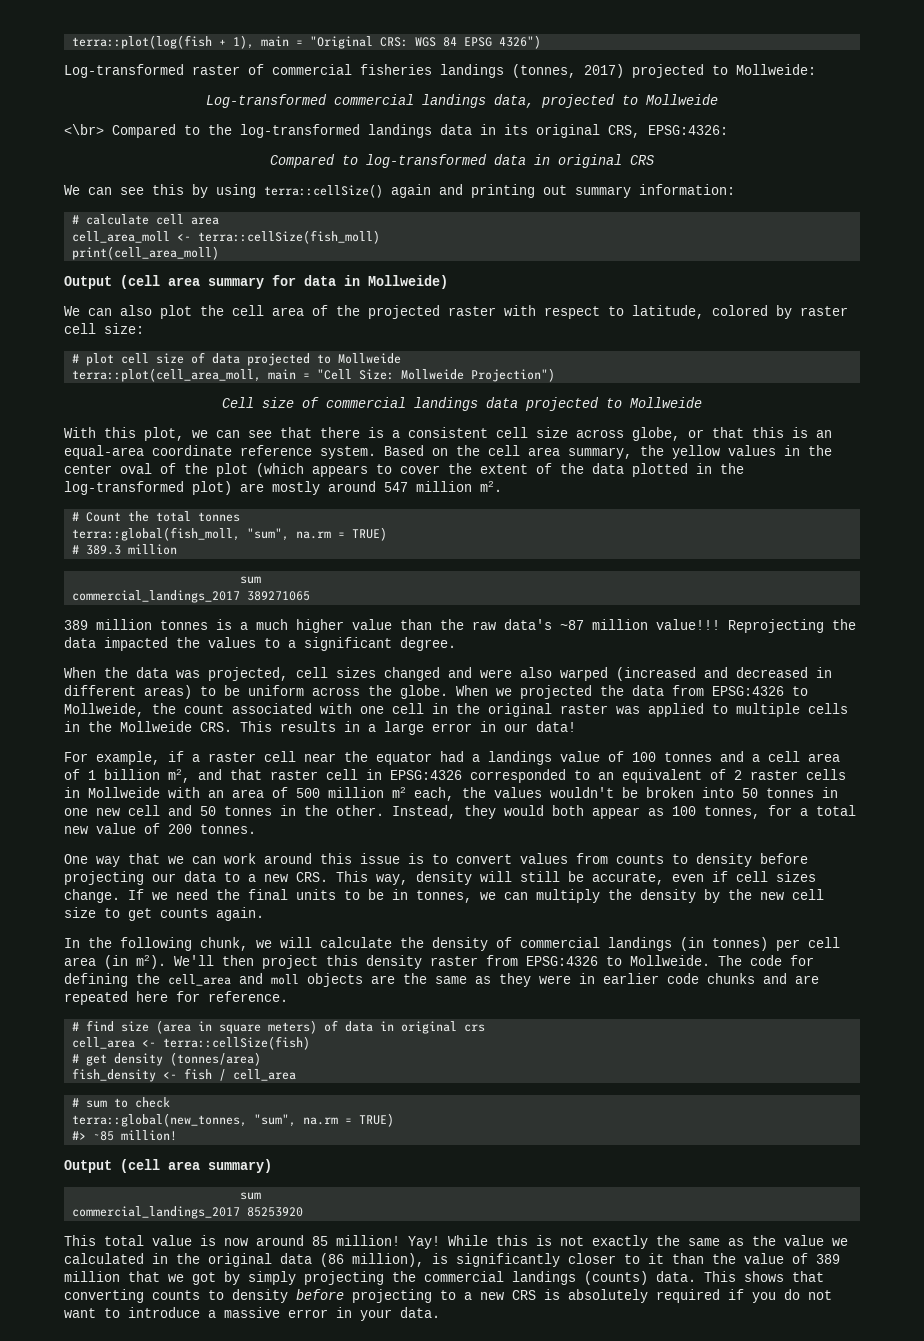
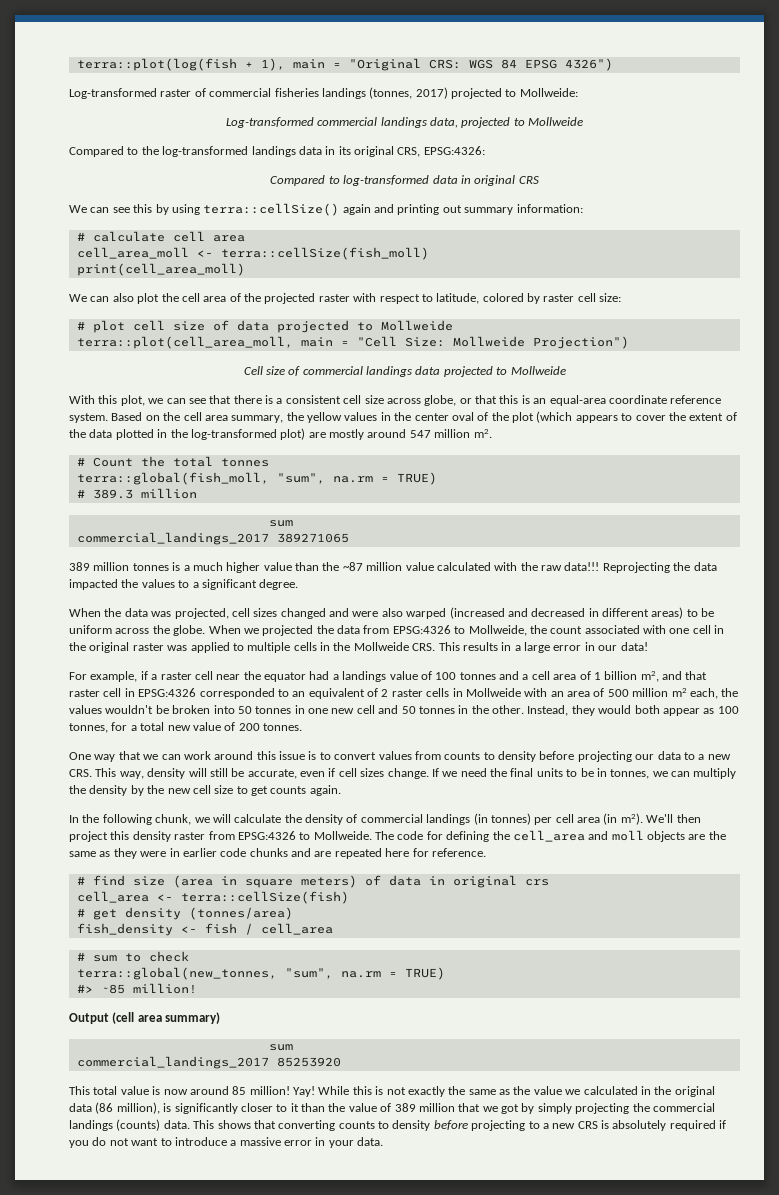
- <\br> Compared to the log-transformed landings data in its original CRS, EPSG:4326:
+ Compared to the log-transformed landings data in its original CRS, EPSG:4326:
- Output (cell area summary for data in Mollweide)
- 389 million tonnes is a much higher value than the raw data's ~87 million value!!!
+ 389 million tonnes is a much higher value than the ~87 million value calculated with the raw data!!!

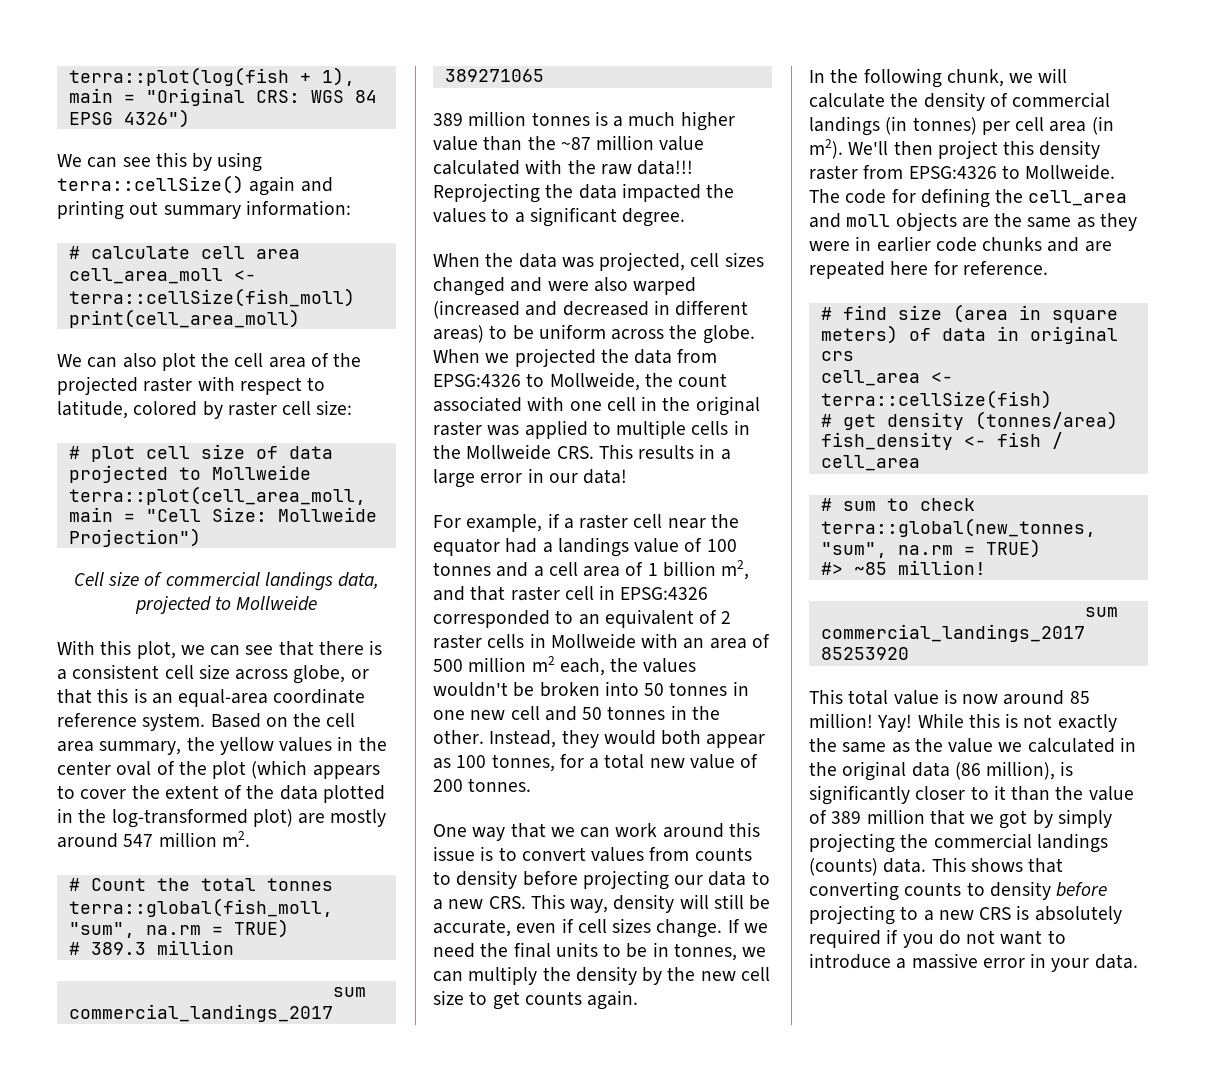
- Log-transformed raster of commercial fisheries landings (tonnes, 2017) projected to Mollweide:
- Log-transformed commercial landings data, projected to Mollweide
- Compared to the log-transformed landings data in its original CRS, EPSG:4326:
- Compared to log-transformed data in original CRS
- Cell size of commercial landings data projected to Mollweide
+ Cell size of commercial landings data, projected to Mollweide
- Output (cell area summary)

